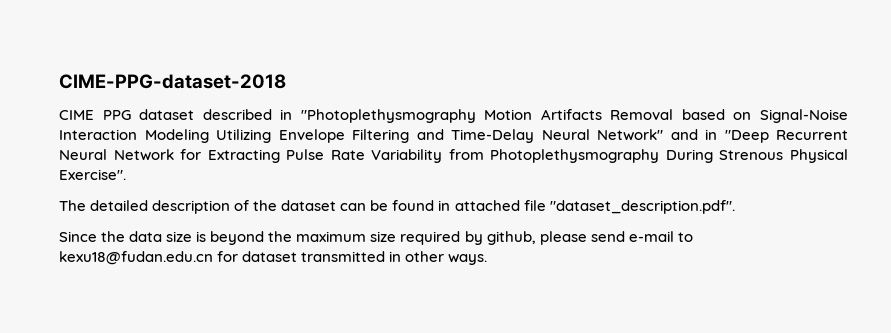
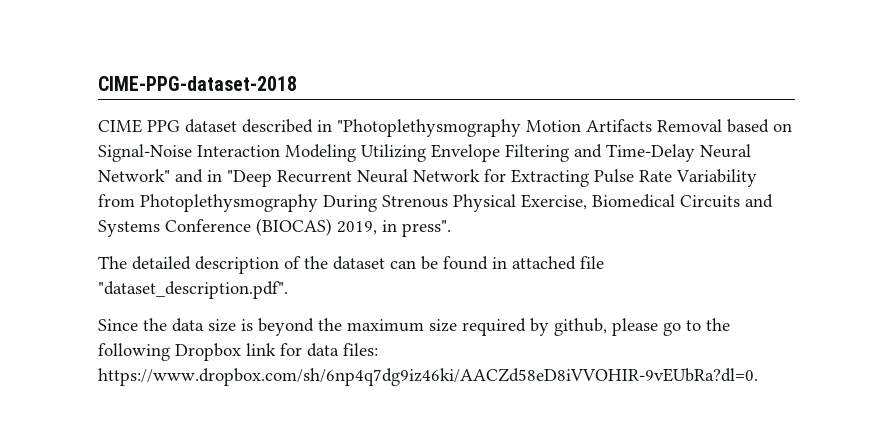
- CIME PPG dataset described in "Photoplethysmography Motion Artifacts Removal based on Signal-Noise Interaction Modeling Utilizing Envelope Filtering and Time-Delay Neural Network" and in "Deep Recurrent Neural Network for Extracting Pulse Rate Variability from Photoplethysmography During Strenous Physical Exercise".
+ CIME PPG dataset described in "Photoplethysmography Motion Artifacts Removal based on Signal-Noise Interaction Modeling Utilizing Envelope Filtering and Time-Delay Neural Network" and in "Deep Recurrent Neural Network for Extracting Pulse Rate Variability from Photoplethysmography During Strenous Physical Exercise, Biomedical Circuits and Systems Conference (BIOCAS) 2019, in press".
- Since the data size is beyond the maximum size required by github, please send e-mail to kexu18@fudan.edu.cn for dataset transmitted in other ways.
+ Since the data size is beyond the maximum size required by github, please go to the following Dropbox link for data files: https://www.dropbox.com/sh/6np4q7dg9iz46ki/AACZd58eD8iVVOHIR-9vEUbRa?dl=0.

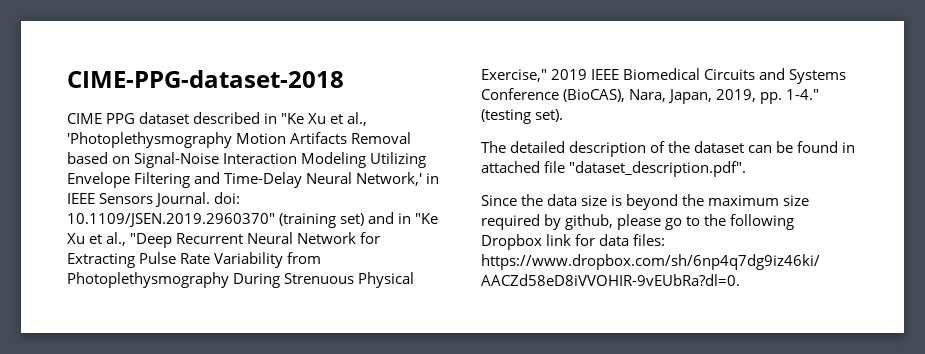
- CIME PPG dataset described in "Photoplethysmography Motion Artifacts Removal based on Signal-Noise Interaction Modeling Utilizing Envelope Filtering and Time-Delay Neural Network" and in "Deep Recurrent Neural Network for Extracting Pulse Rate Variability from Photoplethysmography During Strenous Physical Exercise, Biomedical Circuits and Systems Conference (BIOCAS) 2019, in press".
+ CIME PPG dataset described in "Ke Xu et al., 'Photoplethysmography Motion Artifacts Removal based on Signal-Noise Interaction Modeling Utilizing Envelope Filtering and Time-Delay Neural Network,' in IEEE Sensors Journal. doi: 10.1109/JSEN.2019.2960370" (training set) and in "Ke Xu et al., "Deep Recurrent Neural Network for Extracting Pulse Rate Variability from Photoplethysmography During Strenuous Physical Exercise," 2019 IEEE Biomedical Circuits and Systems Conference (BioCAS), Nara, Japan, 2019, pp. 1-4." (testing set).

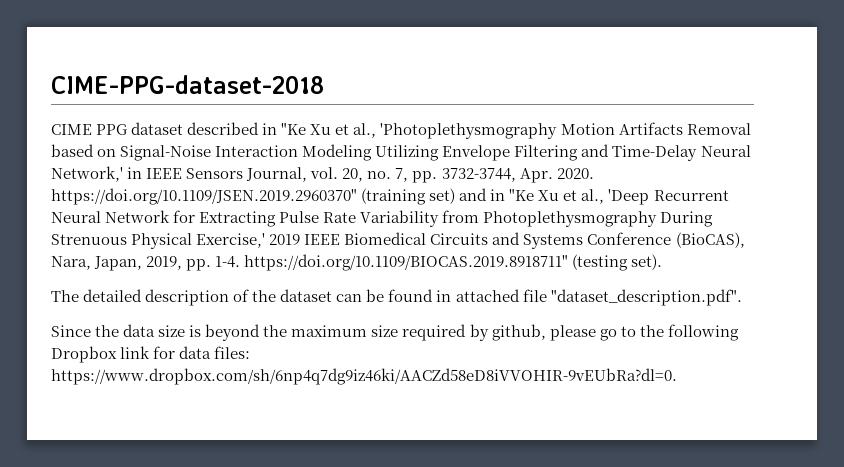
- CIME PPG dataset described in "Ke Xu et al., 'Photoplethysmography Motion Artifacts Removal based on Signal-Noise Interaction Modeling Utilizing Envelope Filtering and Time-Delay Neural Network,' in IEEE Sensors Journal. doi: 10.1109/JSEN.2019.2960370" (training set) and in "Ke Xu et al., "Deep Recurrent Neural Network for Extracting Pulse Rate Variability from Photoplethysmography During Strenuous Physical Exercise," 2019 IEEE Biomedical Circuits and Systems Conference (BioCAS), Nara, Japan, 2019, pp. 1-4." (testing set).
+ CIME PPG dataset described in "Ke Xu et al., 'Photoplethysmography Motion Artifacts Removal based on Signal-Noise Interaction Modeling Utilizing Envelope Filtering and Time-Delay Neural Network,' in IEEE Sensors Journal, vol. 20, no. 7, pp. 3732-3744, Apr. 2020. https://doi.org/10.1109/JSEN.2019.2960370" (training set) and in "Ke Xu et al., 'Deep Recurrent Neural Network for Extracting Pulse Rate Variability from Photoplethysmography During Strenuous Physical Exercise,' 2019 IEEE Biomedical Circuits and Systems Conference (BioCAS), Nara, Japan, 2019, pp. 1-4. https://doi.org/10.1109/BIOCAS.2019.8918711" (testing set).

